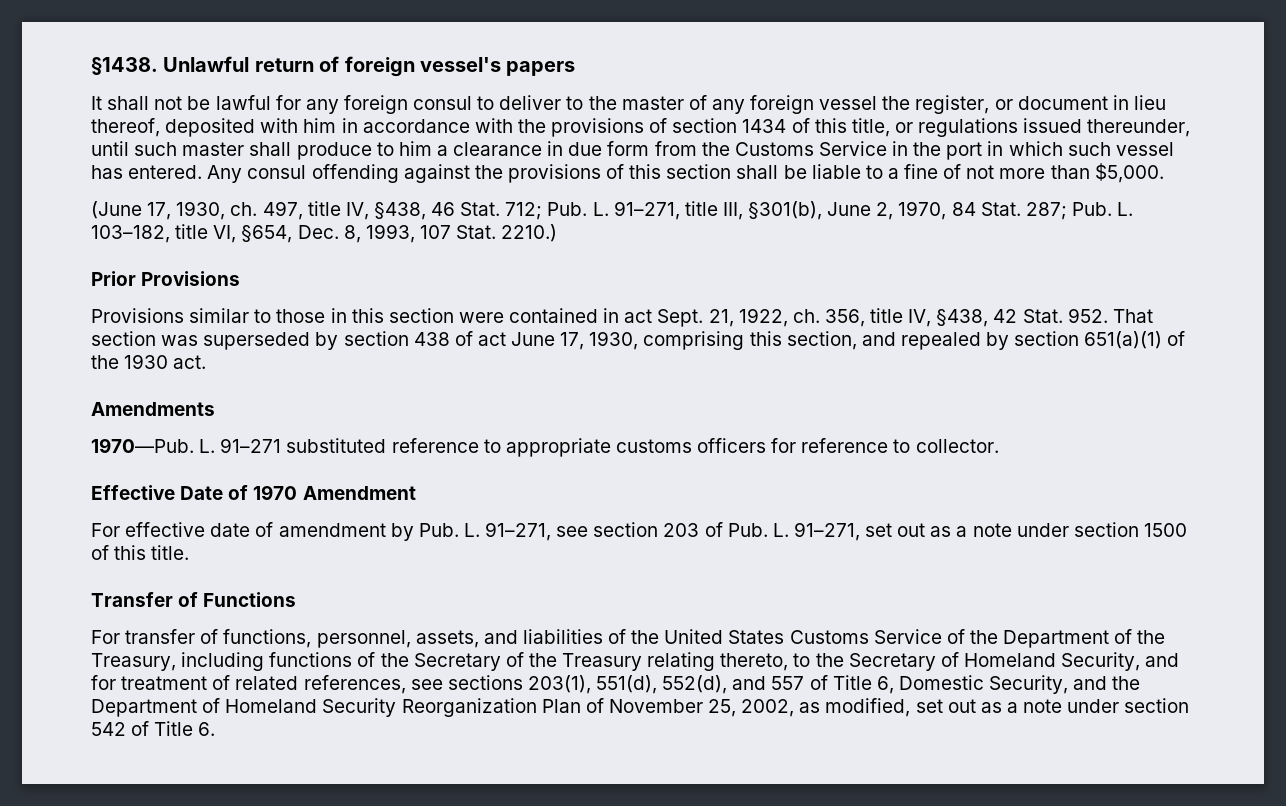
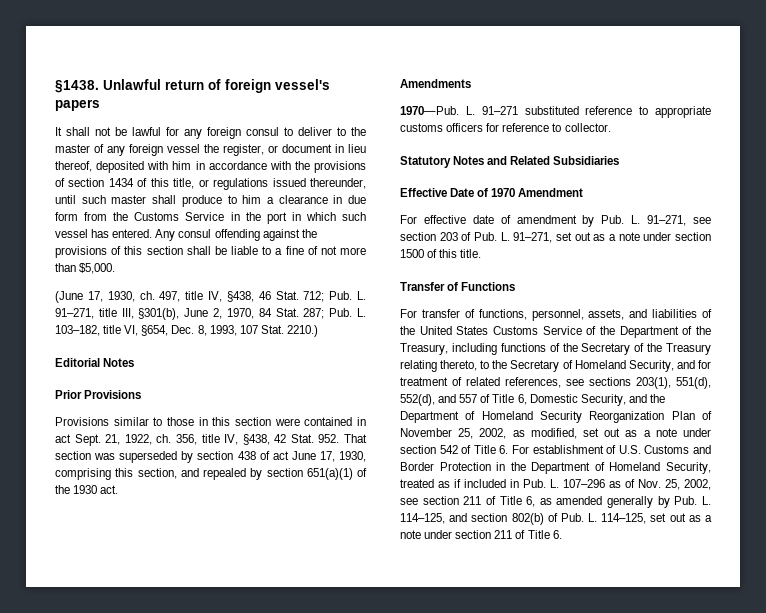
+ Editorial Notes
+ Statutory Notes and Related Subsidiaries
- For transfer of functions, personnel, assets, and liabilities of the United States Customs Service of the Department of the Treasury, including functions of the Secretary of the Treasury relating thereto, to the Secretary of Homeland Security, and for treatment of related references, see sections 203(1), 551(d), 552(d), and 557 of Title 6, Domestic Security, and the Department of Homeland Security Reorganization Plan of November 25, 2002, as modified, set out as a note under section 542 of Title 6.
+ For transfer of functions, personnel, assets, and liabilities of the United States Customs Service of the Department of the Treasury, including functions of the Secretary of the Treasury relating thereto, to the Secretary of Homeland Security, and for treatment of related references, see sections 203(1), 551(d), 552(d), and 557 of Title 6, Domestic Security, and the Department of Homeland Security Reorganization Plan of November 25, 2002, as modified, set out as a note under section 542 of Title 6. For establishment of U.S. Customs and Border Protection in the Department of Homeland Security, treated as if included in Pub. L. 107–296 as of Nov. 25, 2002, see section 211 of Title 6, as amended generally by Pub. L. 114–125, and section 802(b) of Pub. L. 114–125, set out as a note under section 211 of Title 6.

